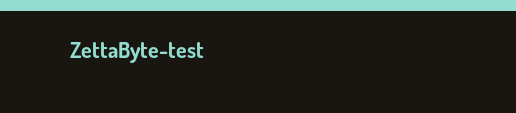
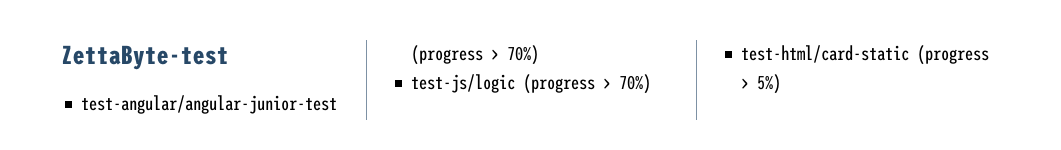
+ test-angular/angular-junior-test (progress > 70%)
+ test-js/logic (progress > 70%)
+ test-html/card-static (progress > 5%)

